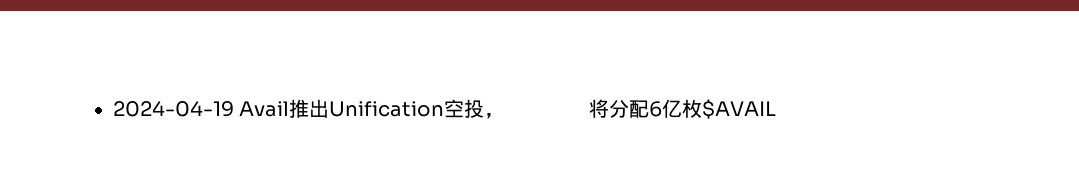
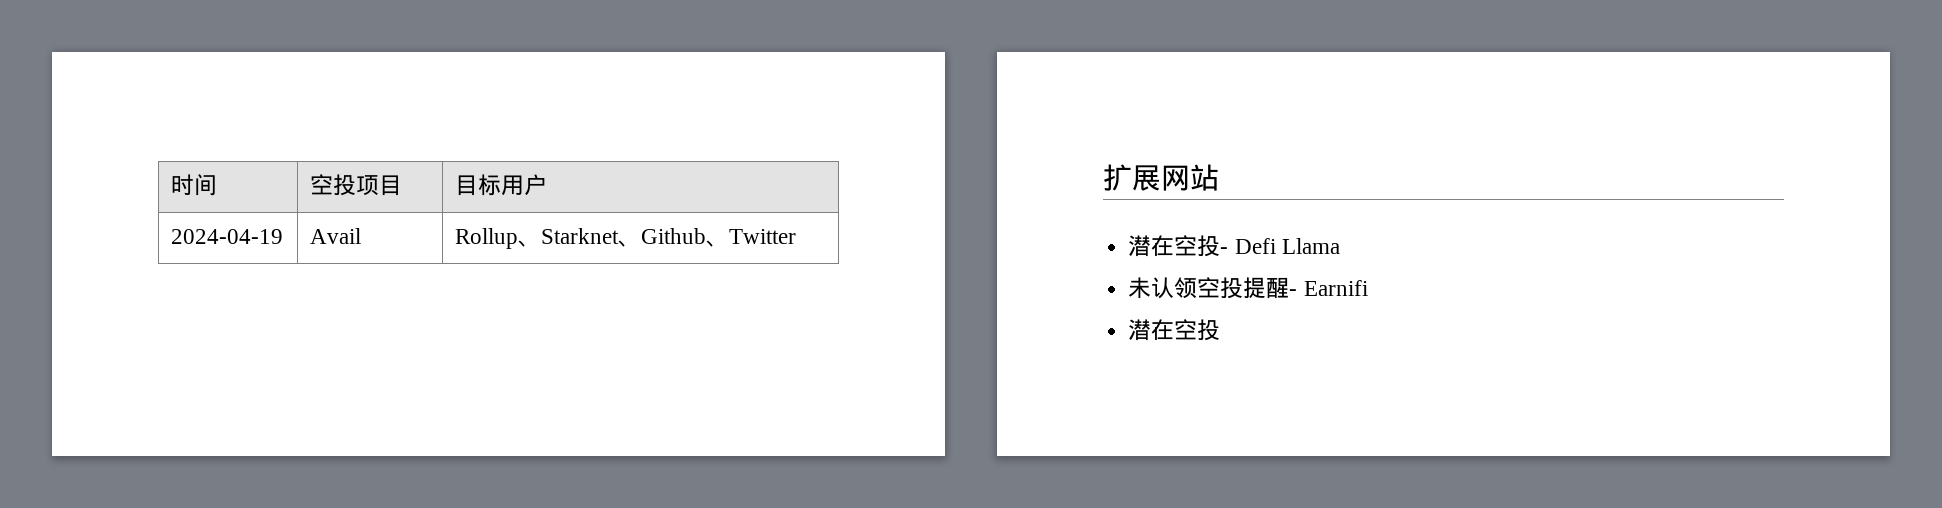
- 2024-04-19 Avail推出Unification空投，将分配6亿枚$AVAIL
+ 时间 | 空投项目 | 目标用户
+ 2024-04-19 | Avail | Rollup、Starknet、Github、Twitter
+ 扩展网站
+ 潜在空投- Defi Llama
+ 未认领空投提醒- Earnifi
+ 潜在空投

